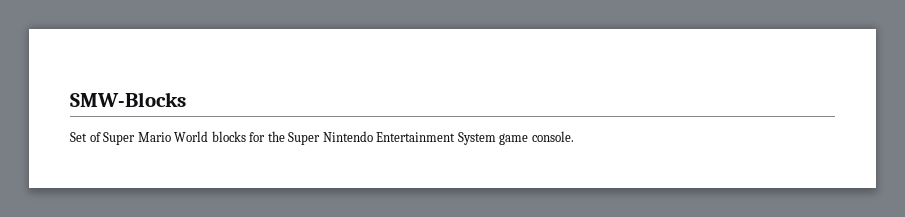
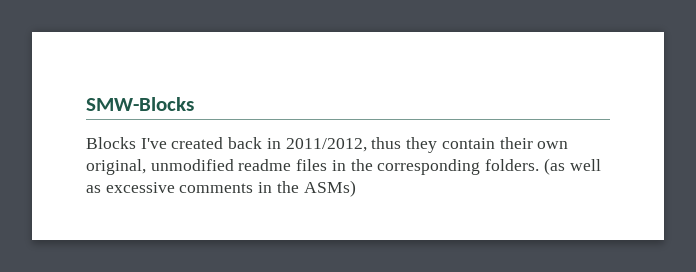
- Set of Super Mario World blocks for the Super Nintendo Entertainment System game console.
+ Blocks I've created back in 2011/2012, thus they contain their own original, unmodified readme files in the corresponding folders. (as well as excessive comments in the ASMs)

